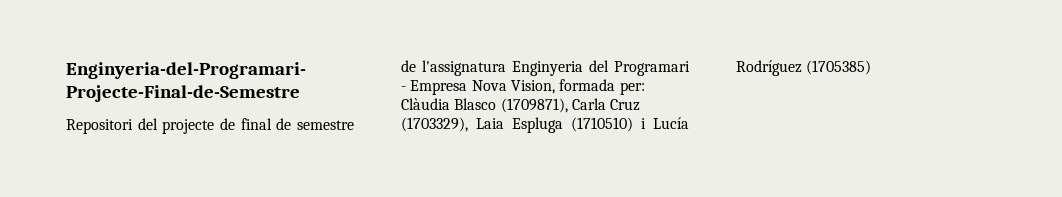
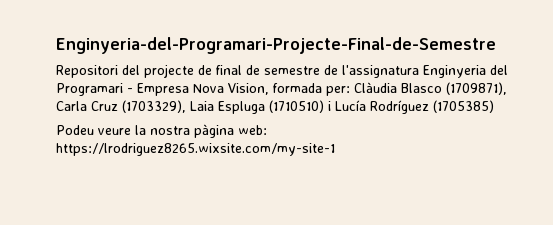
+ Podeu veure la nostra pàgina web: https://lrodriguez8265.wixsite.com/my-site-1

